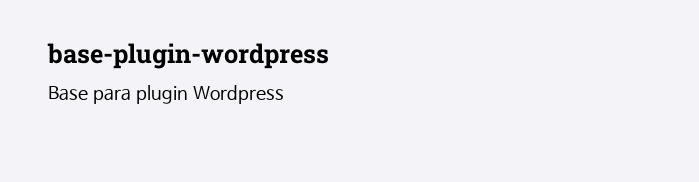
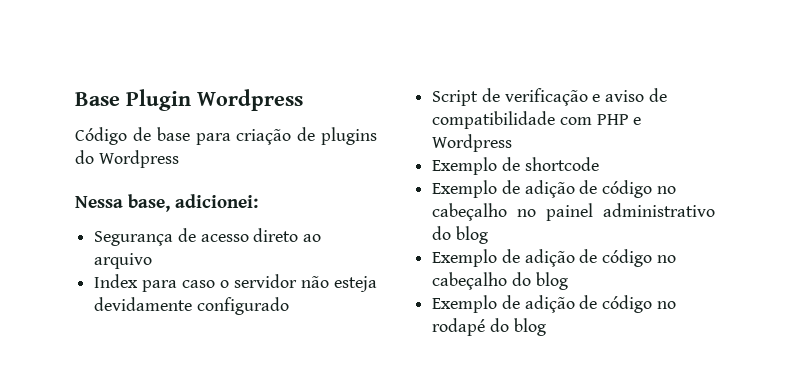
- base-plugin-wordpress
- Base para plugin Wordpress
+ Base Plugin Wordpress
+ Código de base para criação de plugins do Wordpress
+ Nessa base, adicionei:
+ Segurança de acesso direto ao arquivo
+ Index para caso o servidor não esteja devidamente configurado
+ Script de verificação e aviso de compatibilidade com PHP e Wordpress
+ Exemplo de shortcode
+ Exemplo de adição de código no cabeçalho no painel administrativo do blog
+ Exemplo de adição de código no cabeçalho do blog
+ Exemplo de adição de código no rodapé do blog

